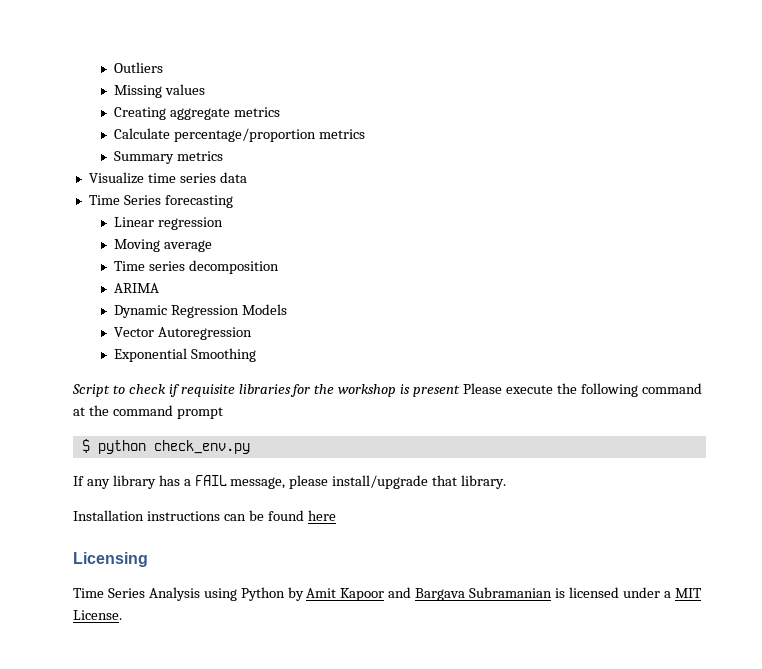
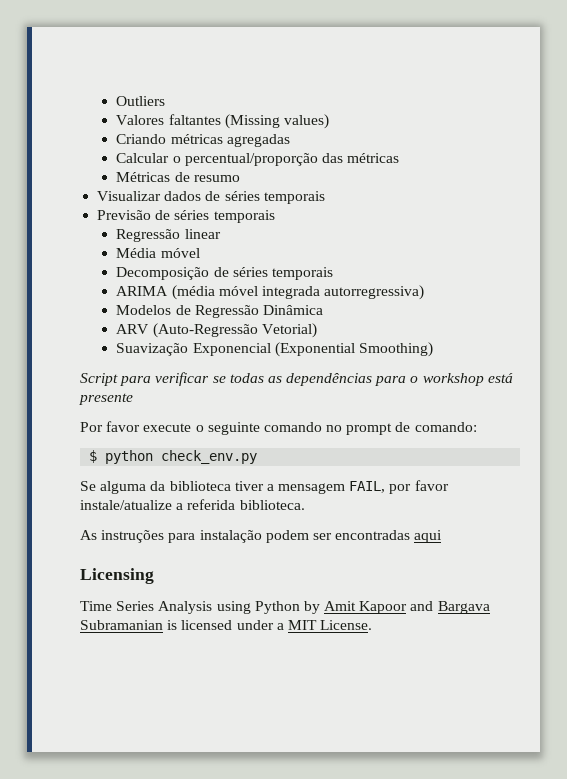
- Missing values
- Creating aggregate metrics
- Calculate percentage/proportion metrics
- Summary metrics
- Visualize time series data
- Time Series forecasting
- Linear regression
- Moving average
- Time series decomposition
- ARIMA
- Dynamic Regression Models
- Vector Autoregression
- Exponential Smoothing
- Script to check if requisite libraries for the workshop is present Please execute the following command at the command prompt
+ Valores faltantes (Missing values)
+ Criando métricas agregadas
+ Calcular o percentual/proporção das métricas
+ Métricas de resumo
+ Visualizar dados de séries temporais
+ Previsão de séries temporais
+ Regressão linear
+ Média móvel
+ Decomposição de séries temporais
+ ARIMA (média móvel integrada autorregressiva)
+ Modelos de Regressão Dinâmica
+ ARV (Auto-Regressão Vetorial)
+ Suavização Exponencial (Exponential Smoothing)
+ Script para verificar se todas as dependências para o workshop está presente
+ Por favor execute o seguinte comando no prompt de comando:
- If any library has a FAIL message, please install/upgrade that library.
- Installation instructions can be found here
+ Se alguma da biblioteca tiver a mensagem FAIL, por favor instale/atualize a referida biblioteca.
+ As instruções para instalação podem ser encontradas aqui

